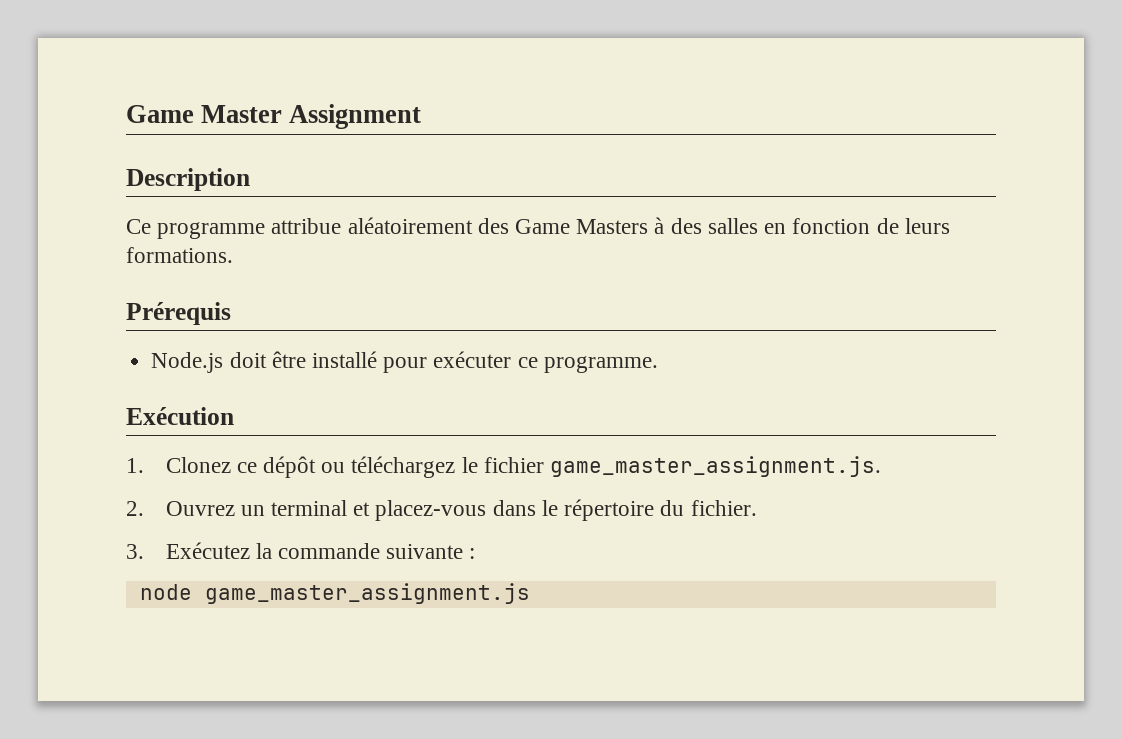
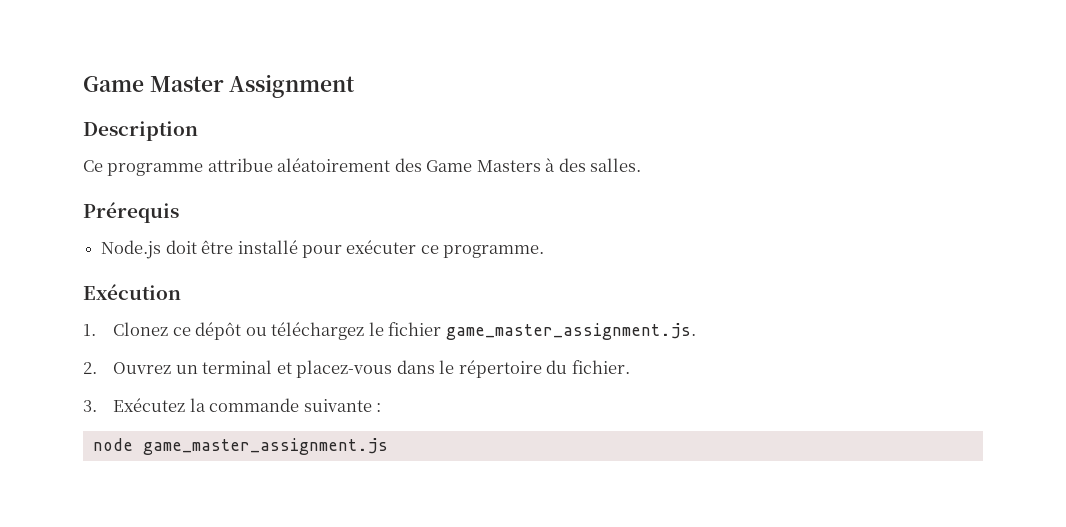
- Ce programme attribue aléatoirement des Game Masters à des salles en fonction de leurs formations.
+ Ce programme attribue aléatoirement des Game Masters à des salles.

